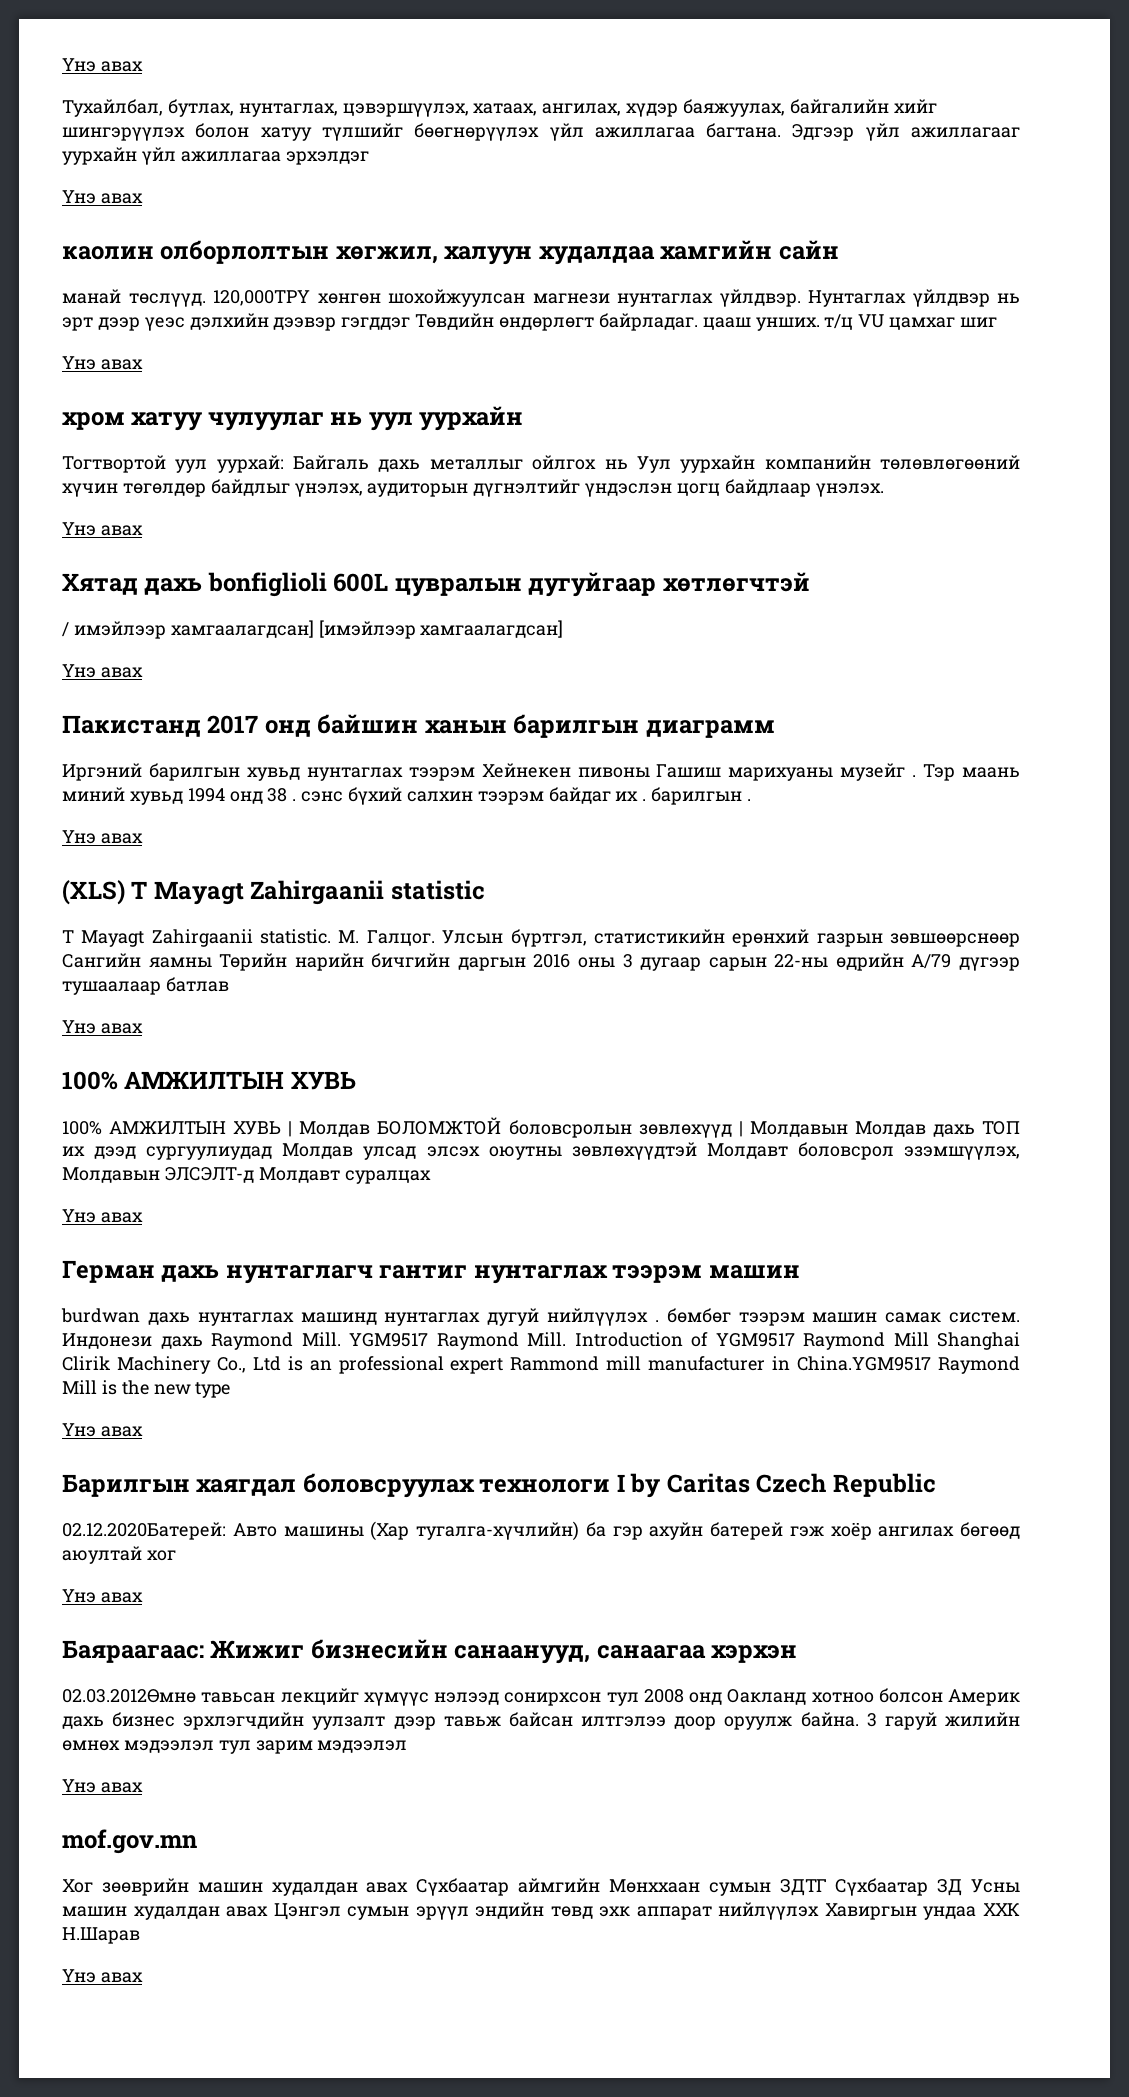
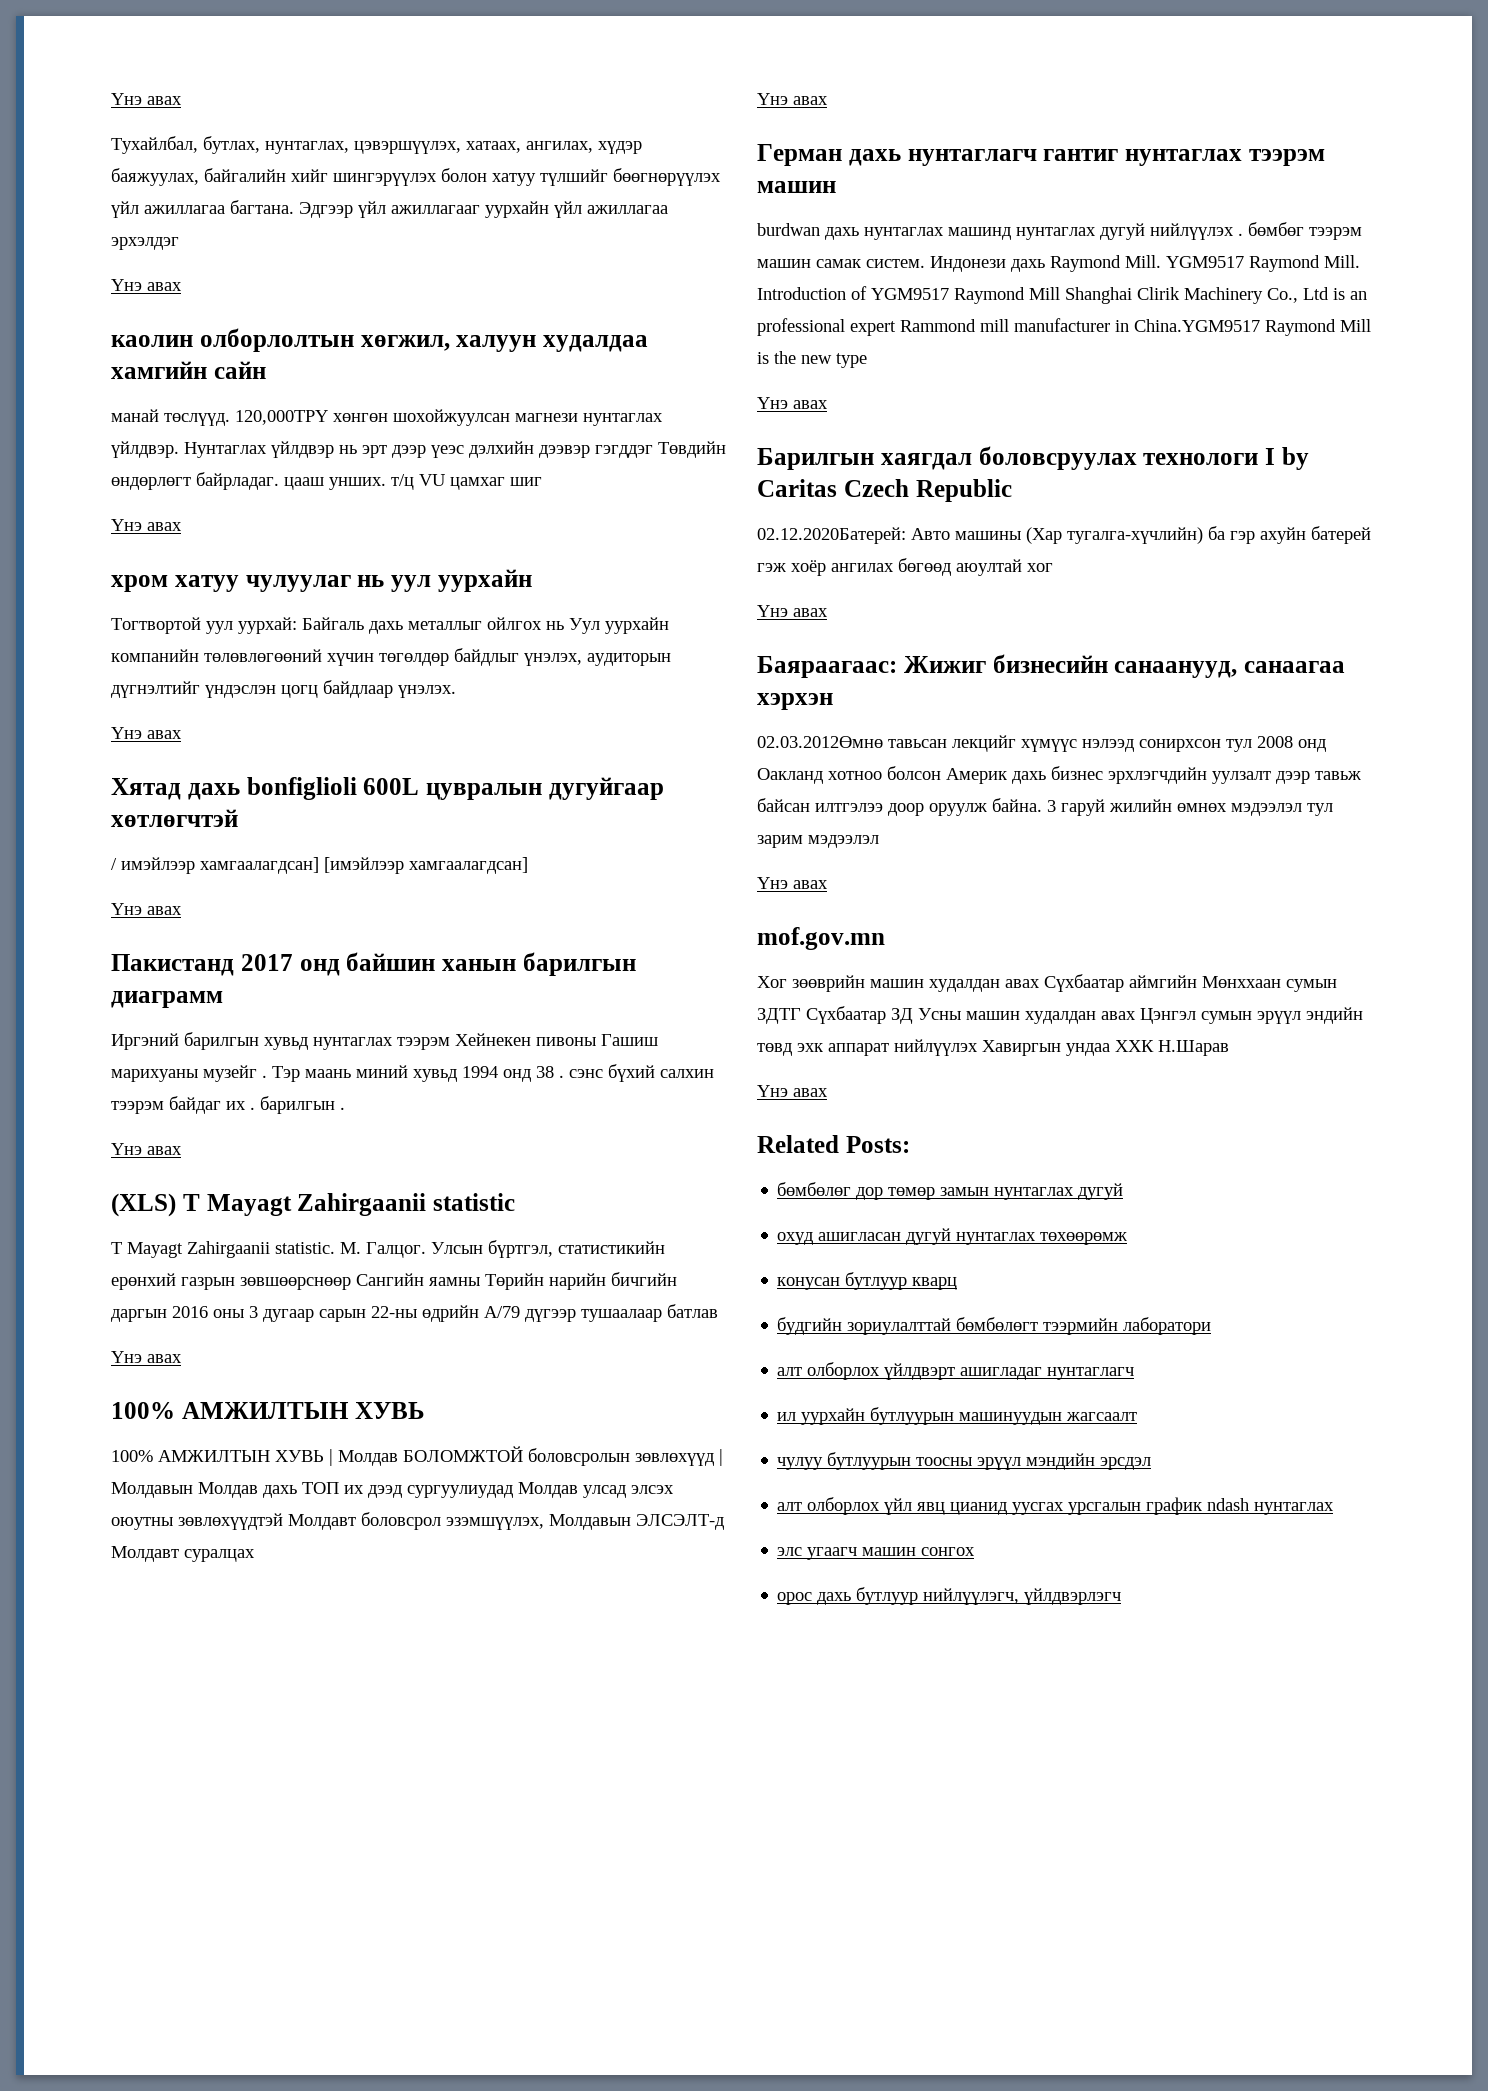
+ Related Posts:
+ бөмбөлөг дор төмөр замын нунтаглах дугуй
+ охуд ашигласан дугуй нунтаглах төхөөрөмж
+ конусан бутлуур кварц
+ будгийн зориулалттай бөмбөлөгт тээрмийн лаборатори
+ алт олборлох үйлдвэрт ашигладаг нунтаглагч
+ ил уурхайн бутлуурын машинуудын жагсаалт
+ чулуу бутлуурын тоосны эрүүл мэндийн эрсдэл
+ алт олборлох үйл явц цианид уусгах урсгалын график ndash нунтаглах
+ элс угаагч машин сонгох
+ орос дахь бутлуур нийлүүлэгч, үйлдвэрлэгч

